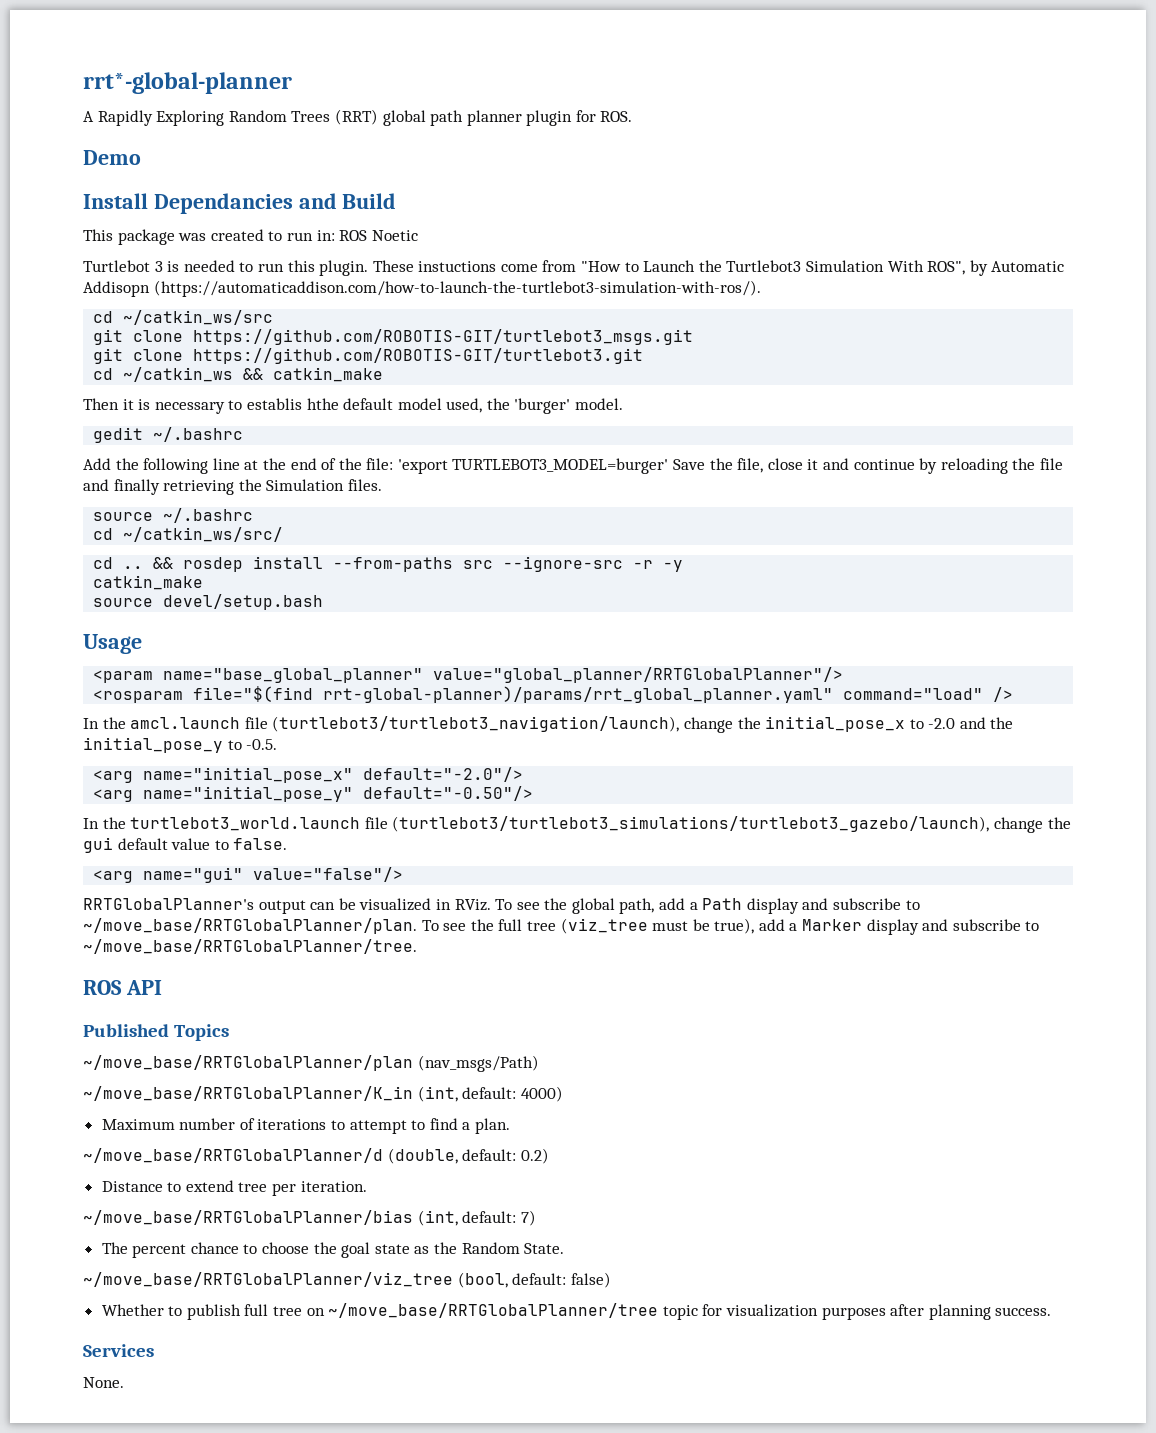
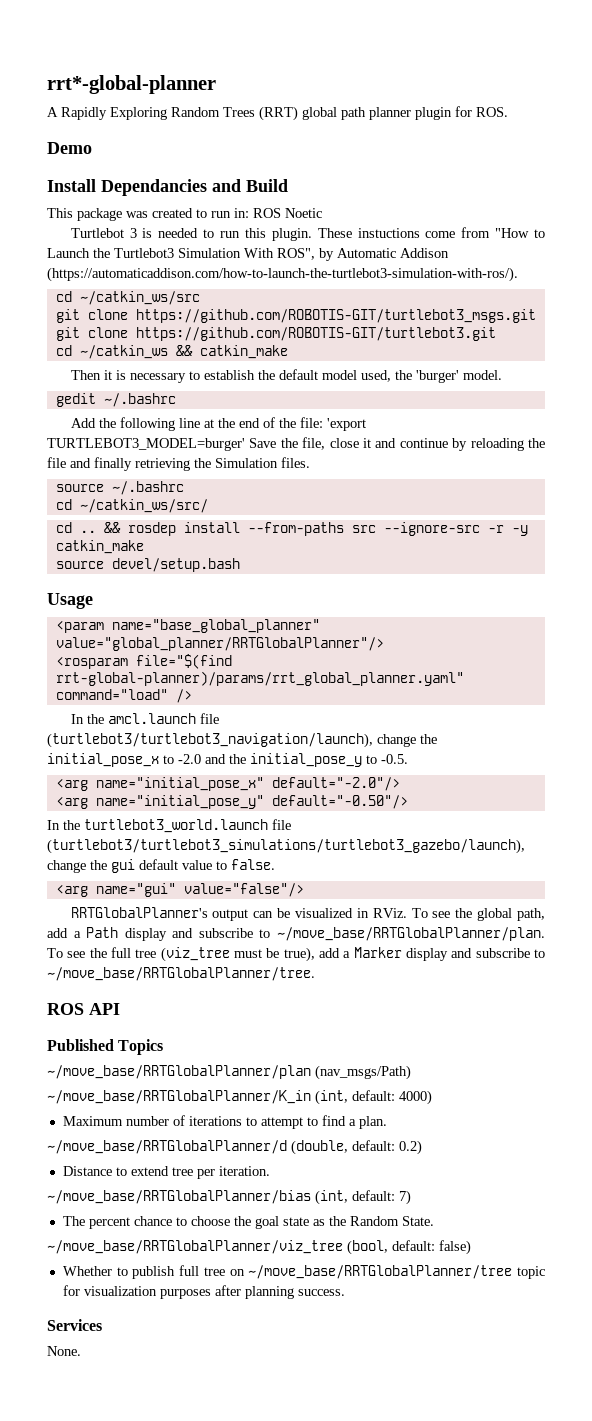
- These instuctions come from "How to Launch the Turtlebot3 Simulation With ROS", by Automatic Addisopn (https://automaticaddison.com/how-to-launch-the-turtlebot3-simulation-with-ros/).
+ These instuctions come from "How to Launch the Turtlebot3 Simulation With ROS", by Automatic Addison (https://automaticaddison.com/how-to-launch-the-turtlebot3-simulation-with-ros/).
- Then it is necessary to establis hthe default model used, the 'burger' model.
+ Then it is necessary to establish the default model used, the 'burger' model.

